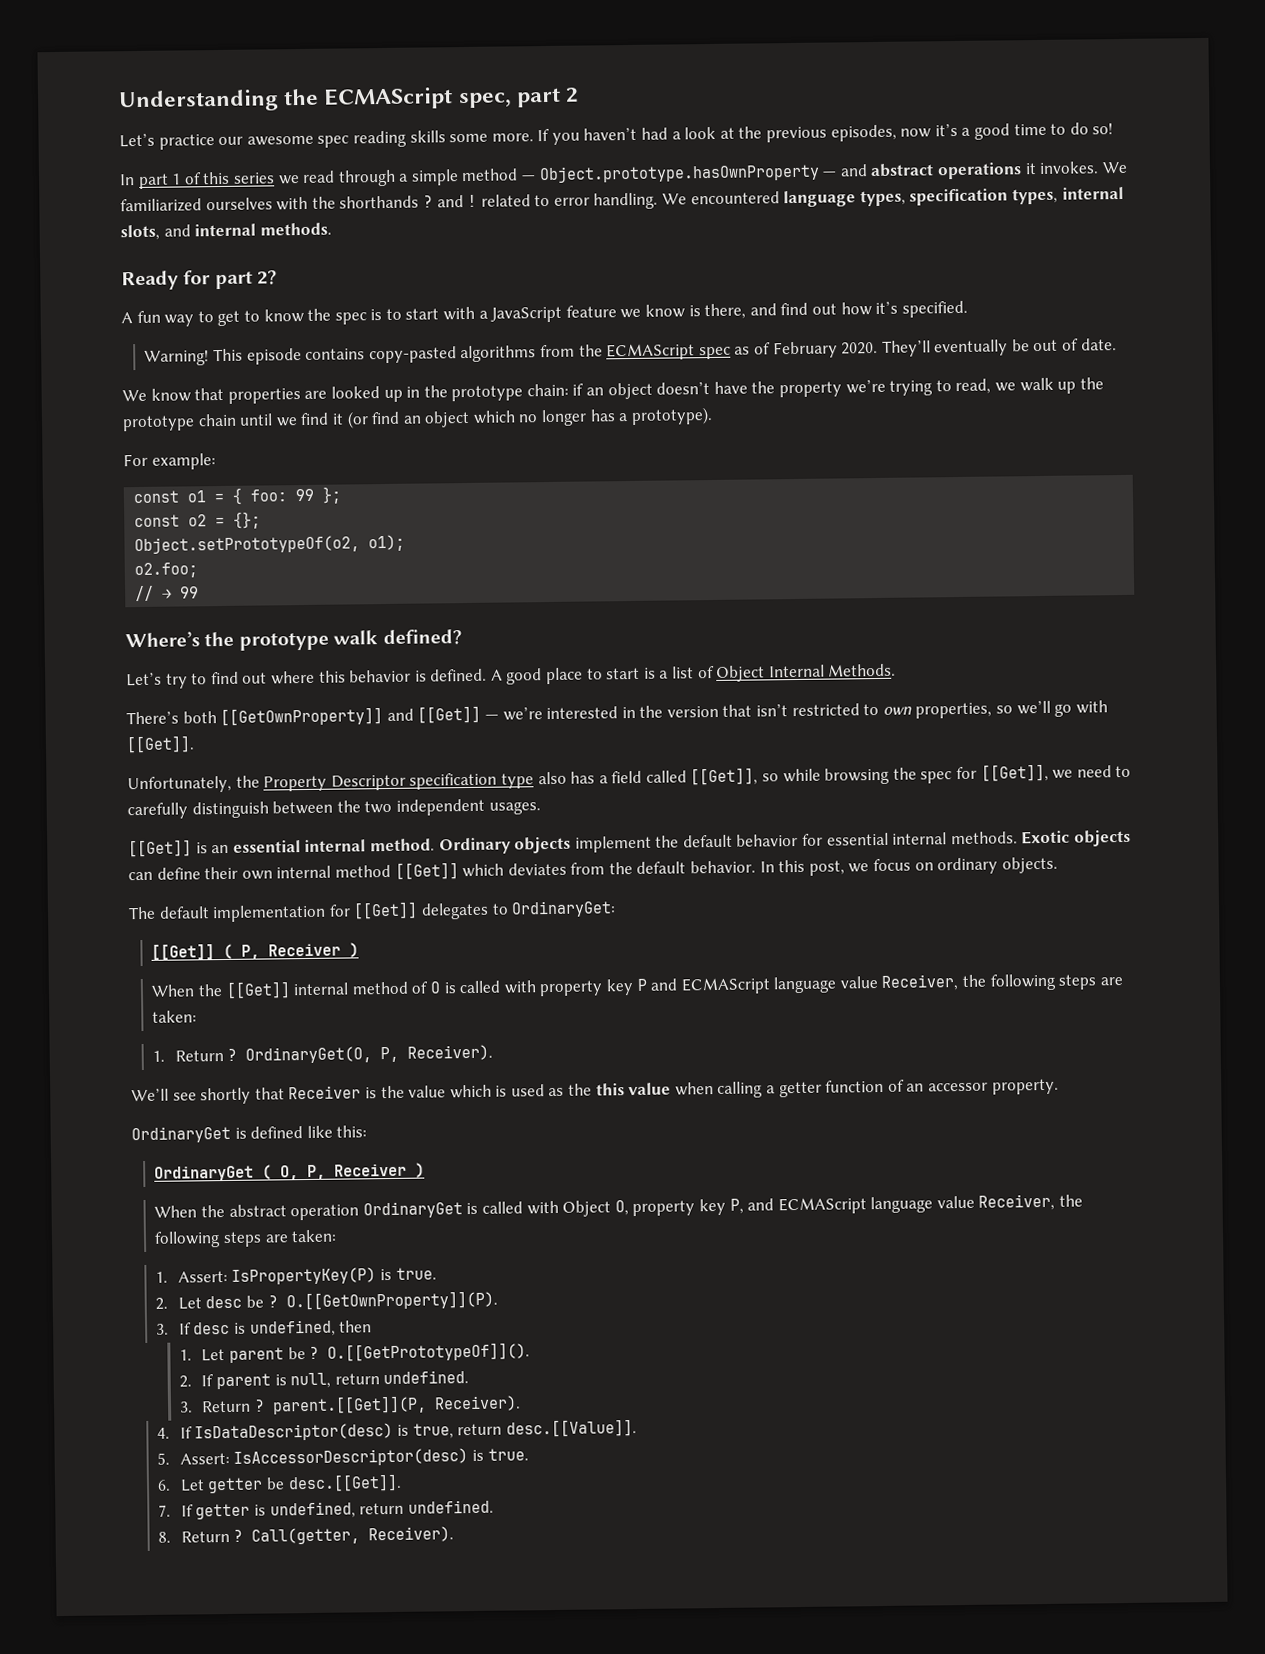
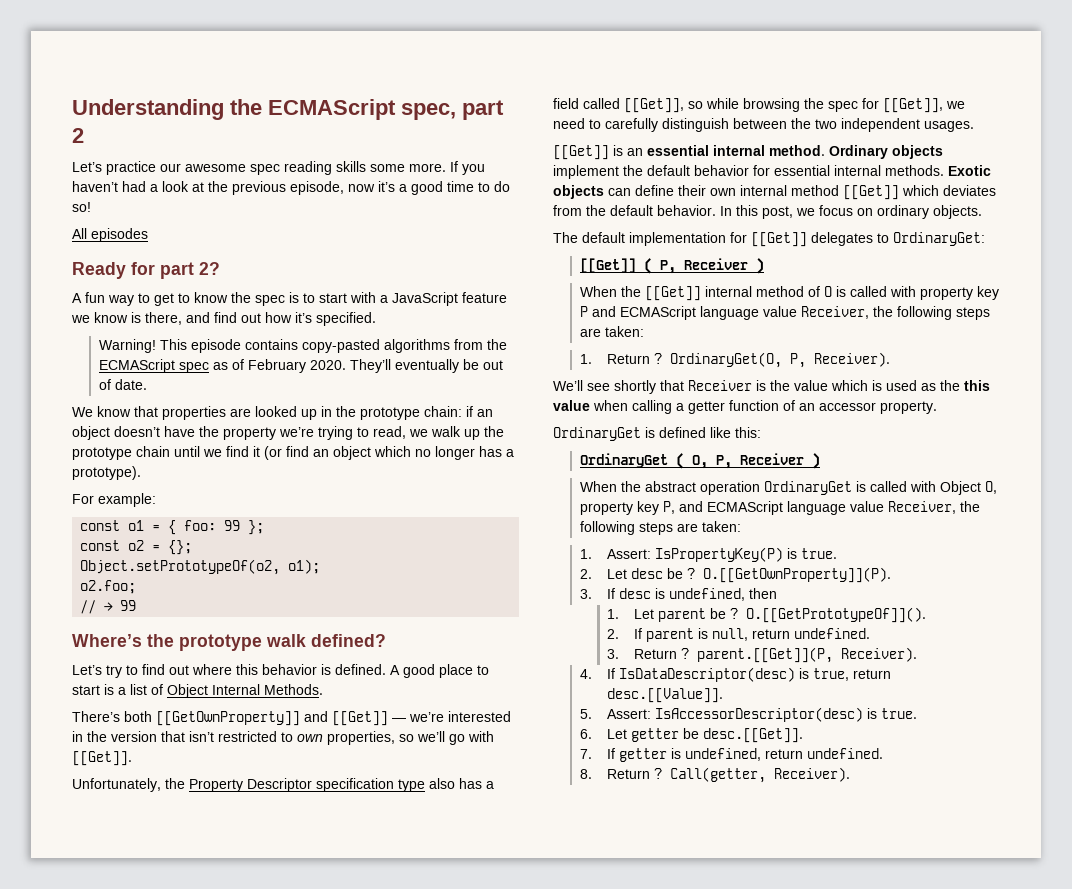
- If you haven’t had a look at the previous episodes, now it’s a good time to do so!
+ If you haven’t had a look at the previous episode, now it’s a good time to do so!
- In part 1 of this series we read through a simple method — Object.prototype.hasOwnProperty — and abstract operations it invokes. We familiarized ourselves with the shorthands ? and ! related to error handling. We encountered language types, specification types, internal slots, and internal methods.
+ All episodes

